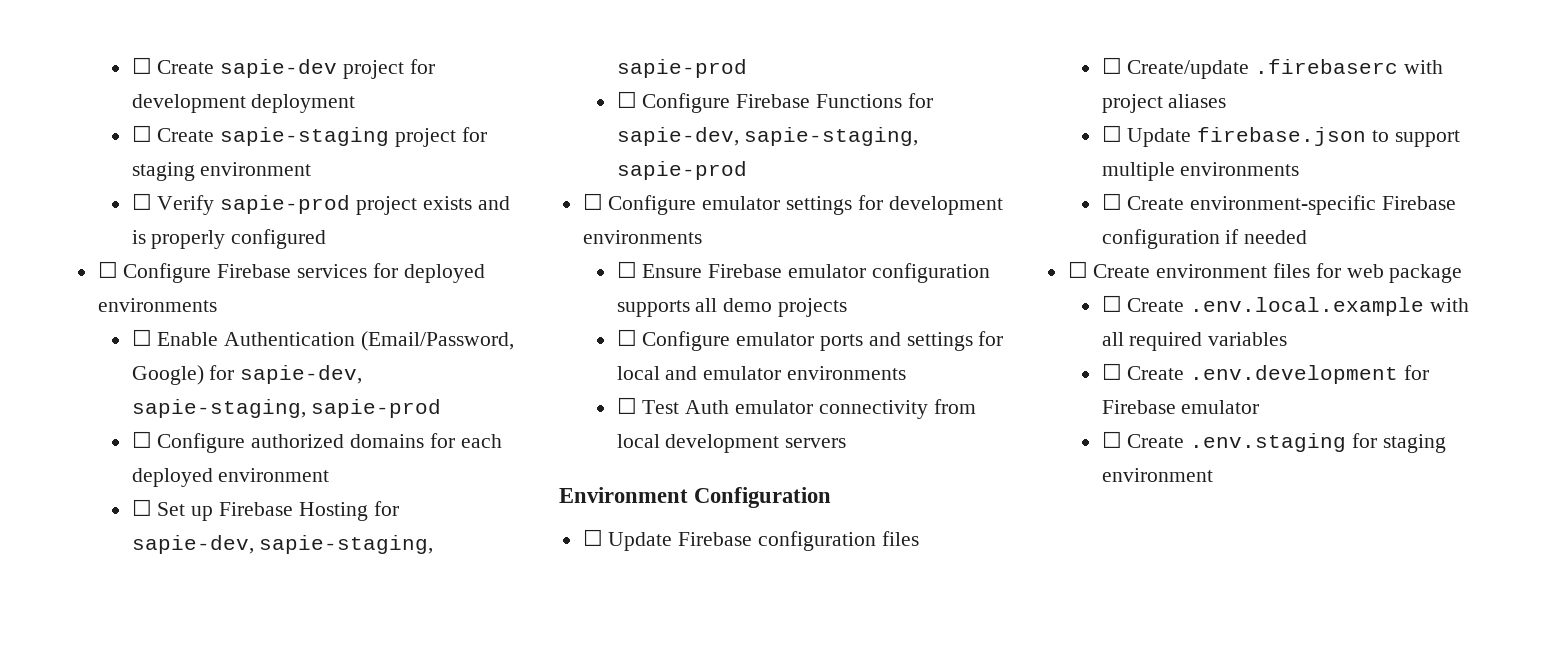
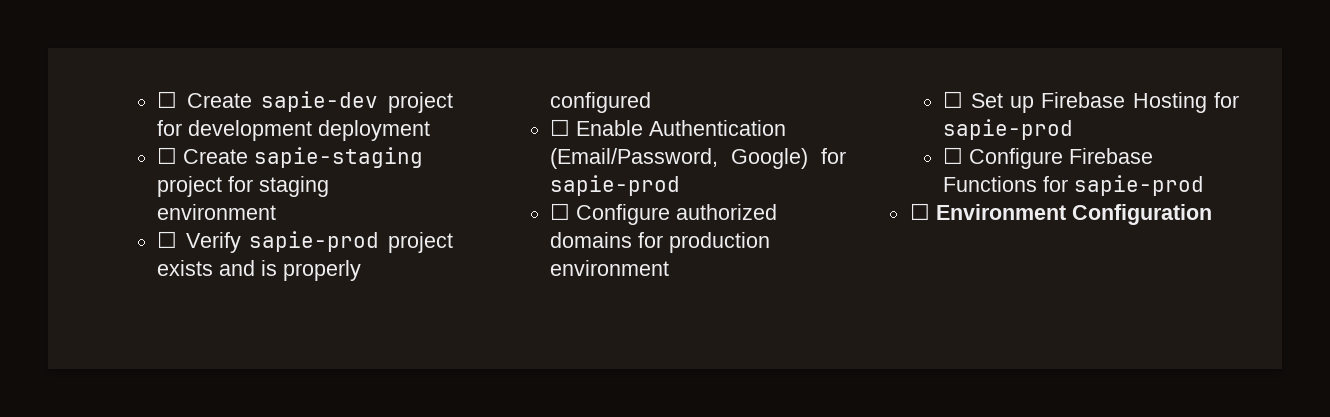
- ☐ Configure Firebase services for deployed environments
- ☐ Enable Authentication (Email/Password, Google) for sapie-dev, sapie-staging, sapie-prod
+ ☐ Enable Authentication (Email/Password, Google) for sapie-prod
- ☐ Configure authorized domains for each deployed environment
+ ☐ Configure authorized domains for production environment
- ☐ Set up Firebase Hosting for sapie-dev, sapie-staging, sapie-prod
+ ☐ Set up Firebase Hosting for sapie-prod
- ☐ Configure Firebase Functions for sapie-dev, sapie-staging, sapie-prod
- ☐ Configure emulator settings for development environments
- ☐ Ensure Firebase emulator configuration supports all demo projects
- ☐ Configure emulator ports and settings for local and emulator environments
- ☐ Test Auth emulator connectivity from local development servers
- Environment Configuration
- ☐ Update Firebase configuration files
- ☐ Create/update .firebaserc with project aliases
- ☐ Update firebase.json to support multiple environments
- ☐ Create environment-specific Firebase configuration if needed
- ☐ Create environment files for web package
- ☐ Create .env.local.example with all required variables
- ☐ Create .env.development for Firebase emulator
- ☐ Create .env.staging for staging environment
+ ☐ Configure Firebase Functions for sapie-prod
+ ☐ Environment Configuration

